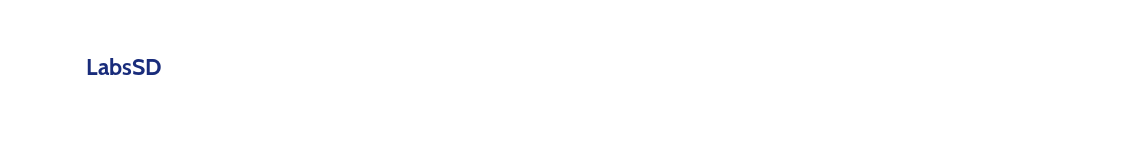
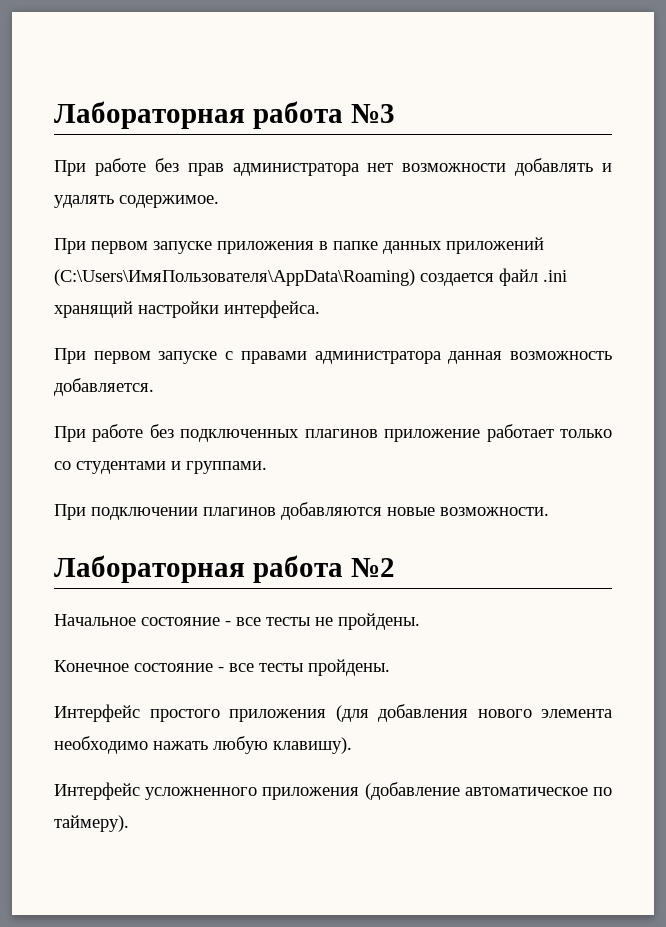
- LabsSD
+ Лабораторная работа №3
+ При работе без прав администратора нет возможности добавлять и удалять содержимое.
+ При первом запуске приложения в папке данных приложений (C:\Users\ИмяПользователя\AppData\Roaming) создается файл .ini хранящий настройки интерфейса.
+ При первом запуске с правами администратора данная возможность добавляется.
+ При работе без подключенных плагинов приложение работает только со студентами и группами.
+ При подключении плагинов добавляются новые возможности.
+ Лабораторная работа №2
+ Начальное состояние - все тесты не пройдены.
+ Конечное состояние - все тесты пройдены.
+ Интерфейс простого приложения (для добавления нового элемента необходимо нажать любую клавишу).
+ Интерфейс усложненного приложения (добавление автоматическое по таймеру).

